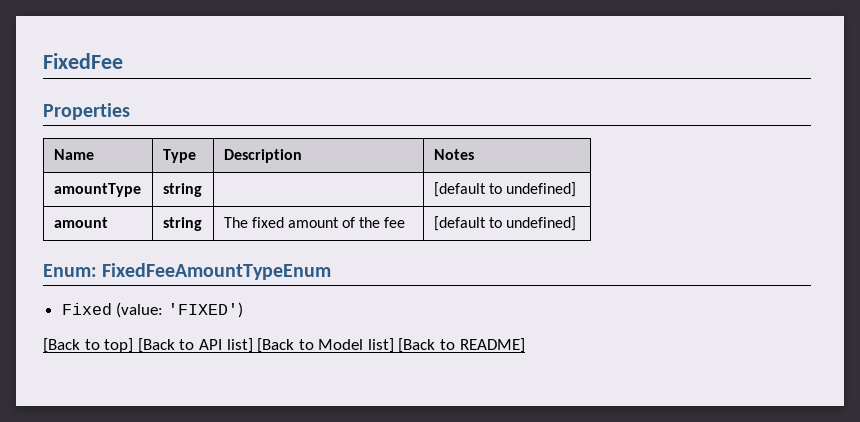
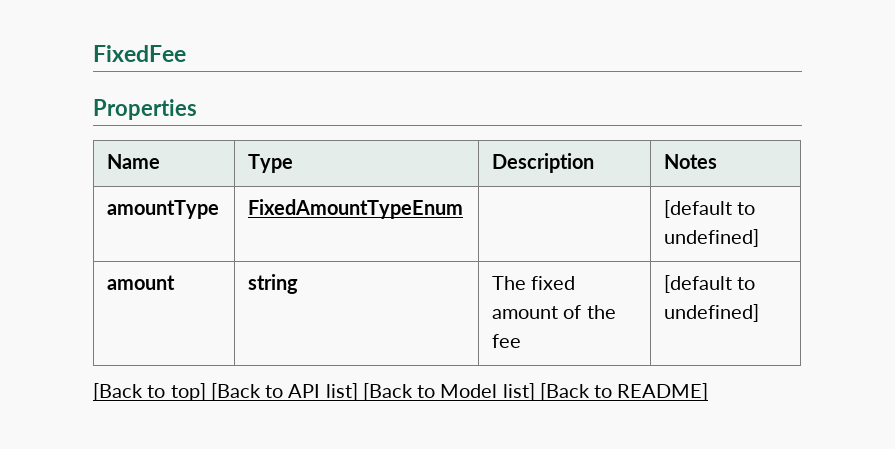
- amountType | string | | [default to undefined]
+ amountType | FixedAmountTypeEnum | | [default to undefined]
- Enum: FixedFeeAmountTypeEnum
- Fixed (value: 'FIXED')

